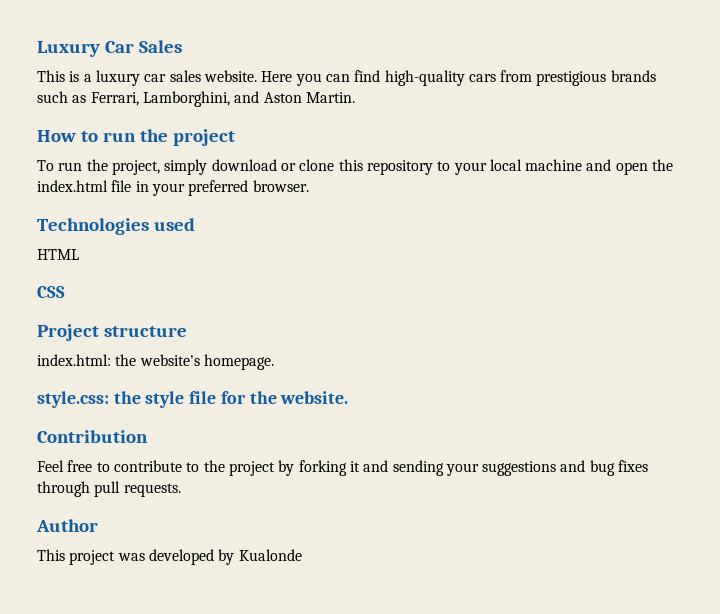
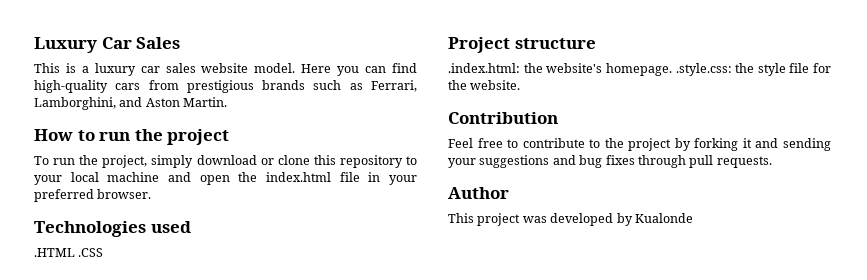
- This is a luxury car sales website.
+ This is a luxury car sales website model.
- HTML
- CSS
+ .HTML .CSS
- index.html: the website's homepage.
- style.css: the style file for the website.
+ .index.html: the website's homepage. .style.css: the style file for the website.

